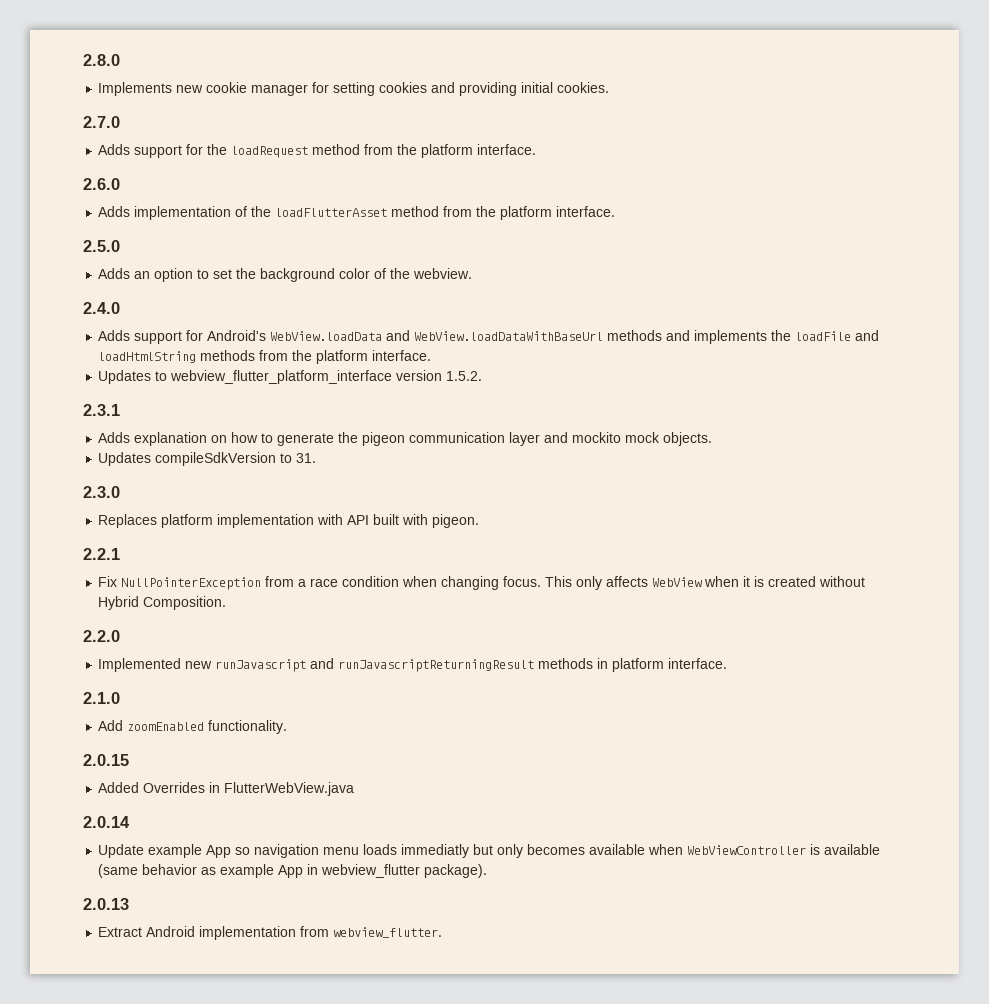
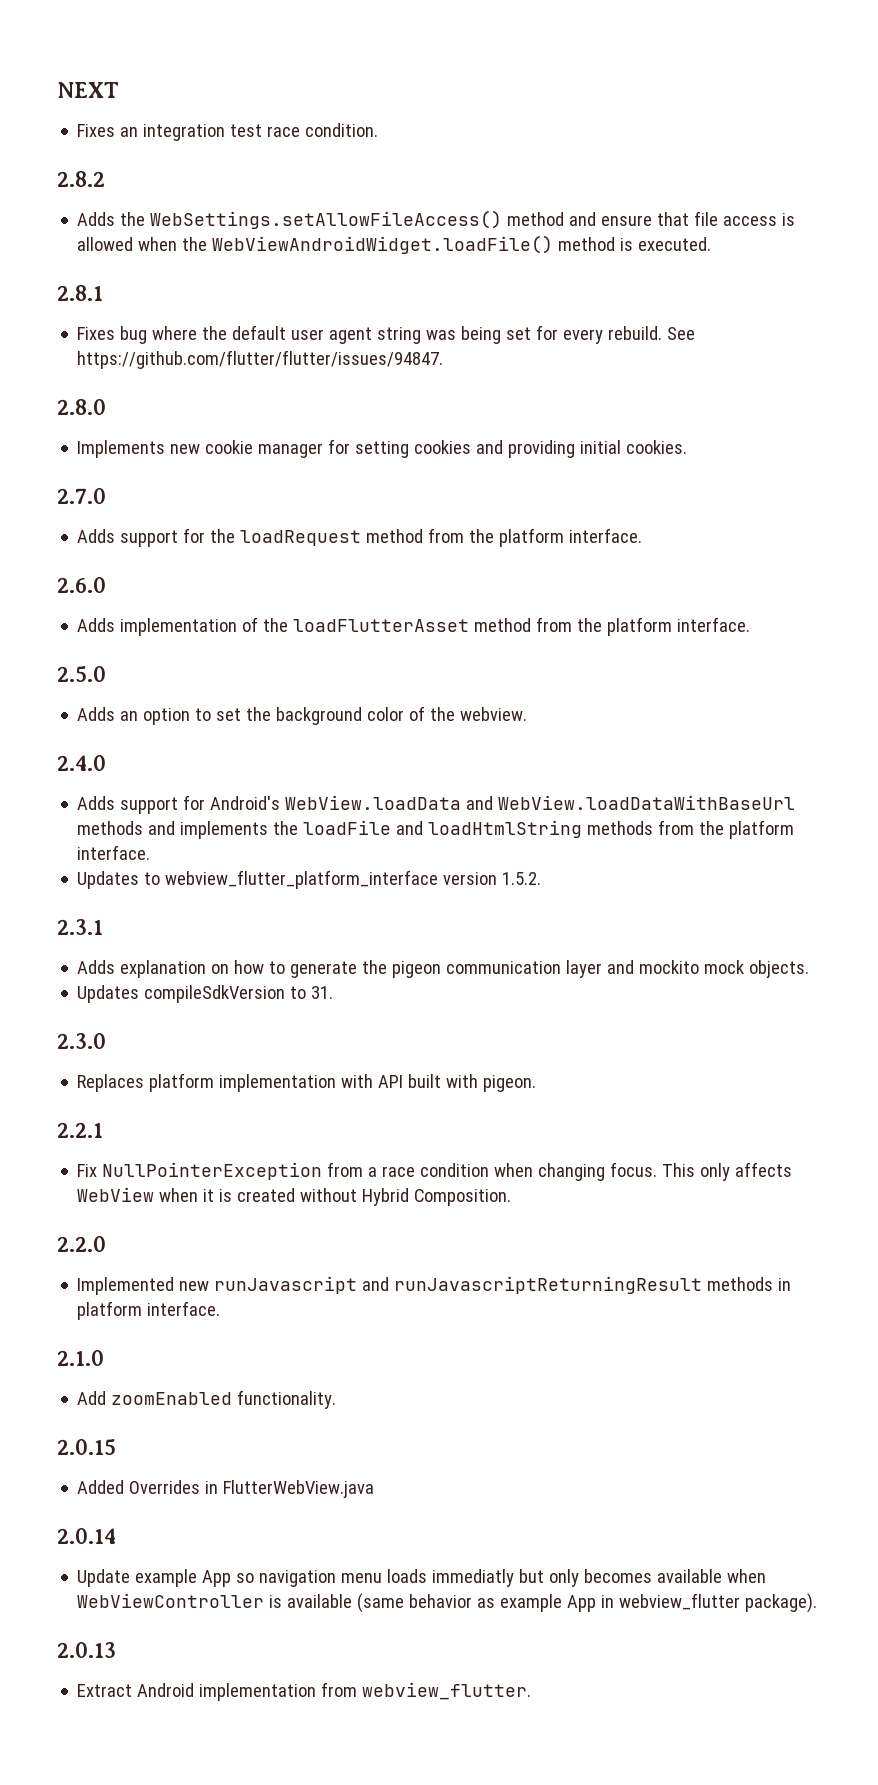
+ NEXT
+ Fixes an integration test race condition.
+ 2.8.2
+ Adds the WebSettings.setAllowFileAccess() method and ensure that file access is allowed when the WebViewAndroidWidget.loadFile() method is executed.
+ 2.8.1
+ Fixes bug where the default user agent string was being set for every rebuild. See https://github.com/flutter/flutter/issues/94847.

